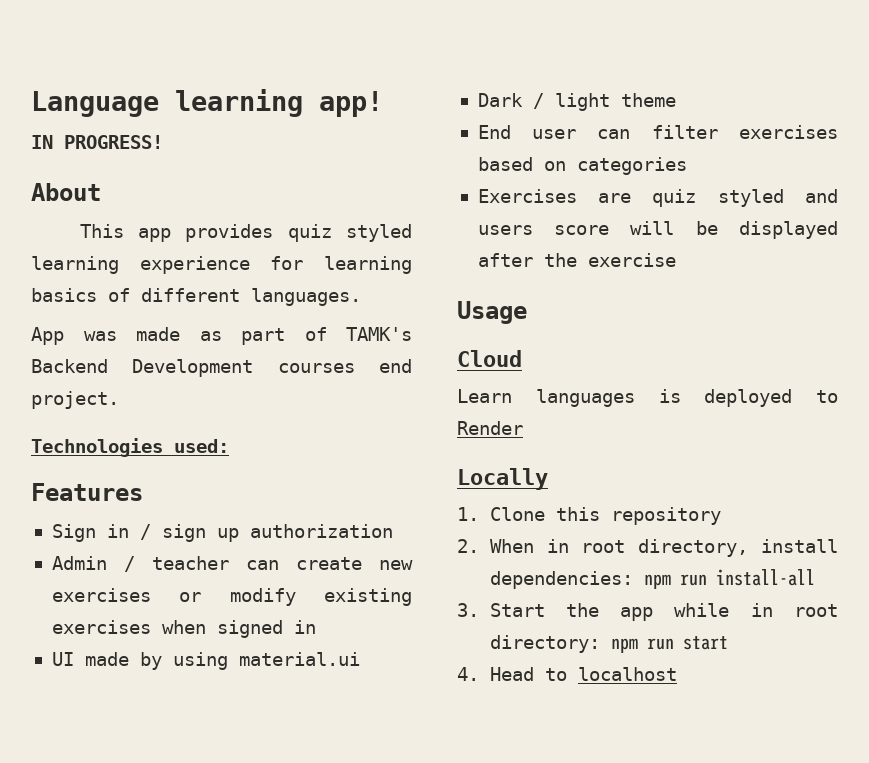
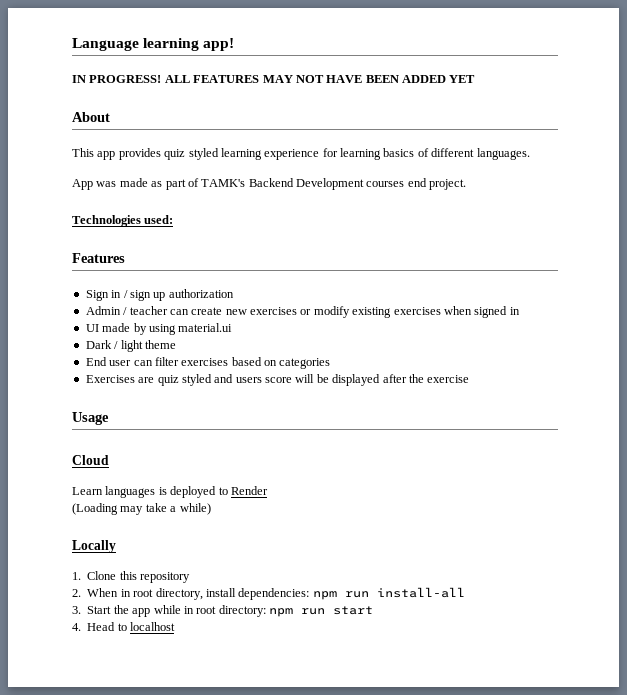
+ ALL FEATURES MAY NOT HAVE BEEN ADDED YET
+ (Loading may take a while)

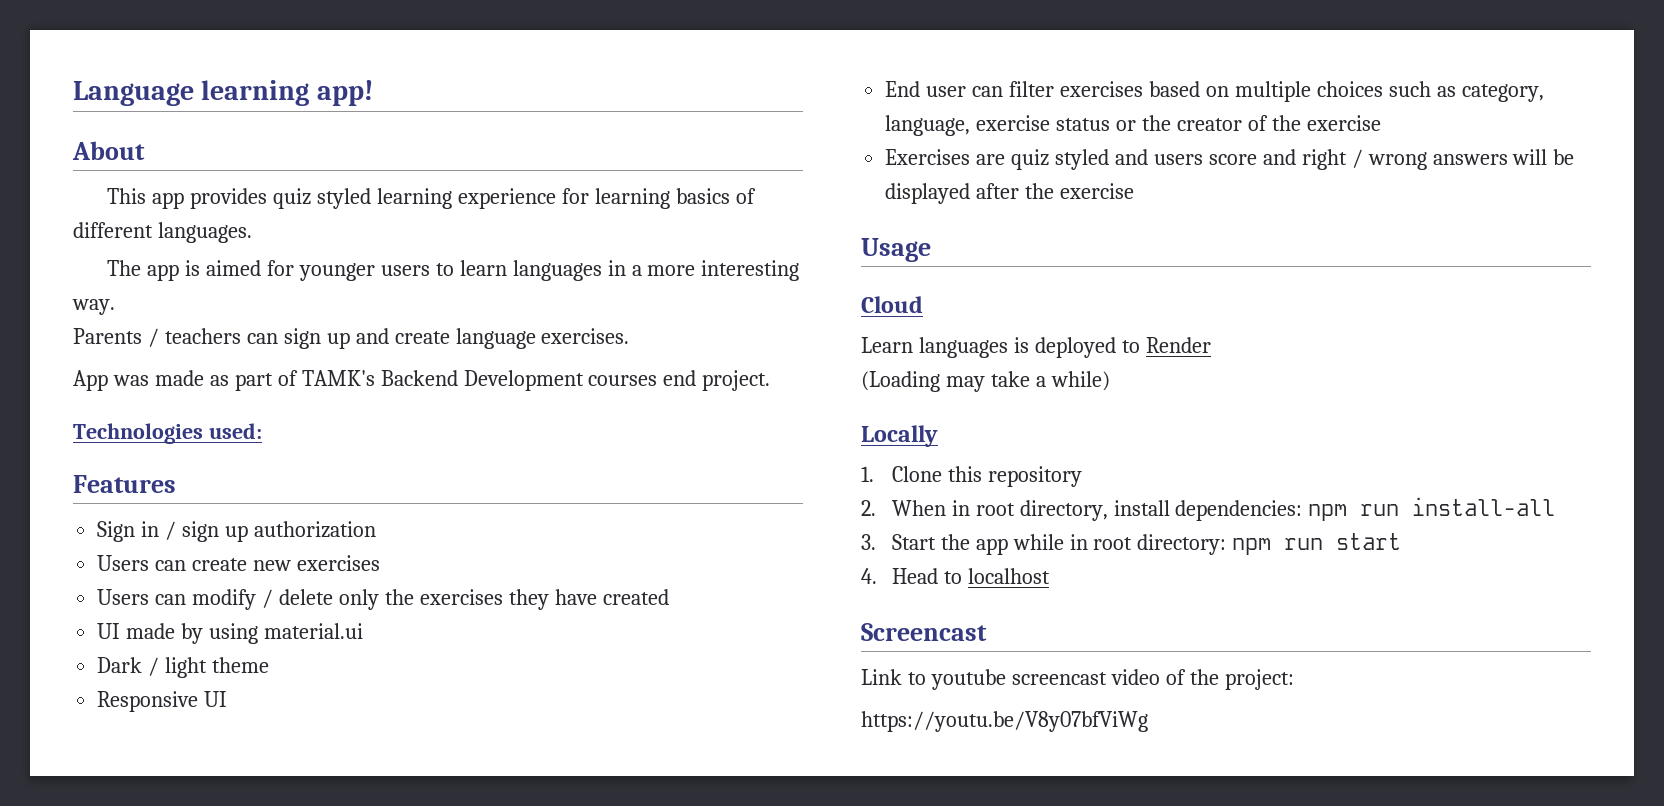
- IN PROGRESS! ALL FEATURES MAY NOT HAVE BEEN ADDED YET
+ The app is aimed for younger users to learn languages in a more interesting way.
+ Parents / teachers can sign up and create language exercises.
- Admin / teacher can create new exercises or modify existing exercises when signed in
+ Users can create new exercises
+ Users can modify / delete only the exercises they have created
+ Responsive UI
- End user can filter exercises based on categories
+ End user can filter exercises based on multiple choices such as category, language, exercise status or the creator of the exercise
- Exercises are quiz styled and users score will be displayed after the exercise
+ Exercises are quiz styled and users score and right / wrong answers will be displayed after the exercise
+ Screencast
+ Link to youtube screencast video of the project:
+ https://youtu.be/V8y07bfViWg

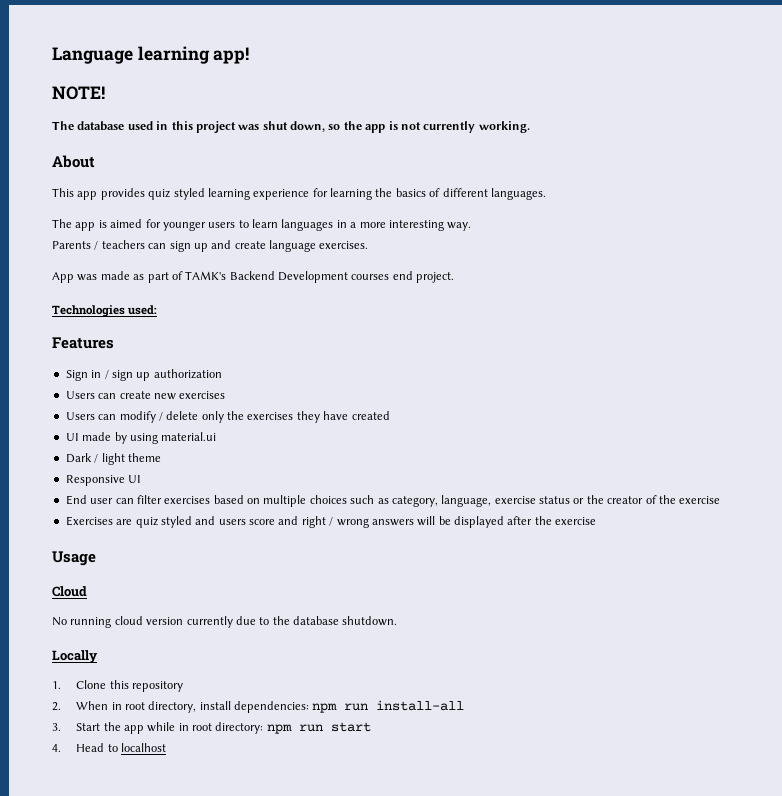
+ NOTE!
+ The database used in this project was shut down, so the app is not currently working.
- This app provides quiz styled learning experience for learning basics of different languages.
+ This app provides quiz styled learning experience for learning the basics of different languages.
- Learn languages is deployed to Render
- (Loading may take a while)
+ No running cloud version currently due to the database shutdown.
- Screencast
- Link to youtube screencast video of the project:
- https://youtu.be/V8y07bfViWg

